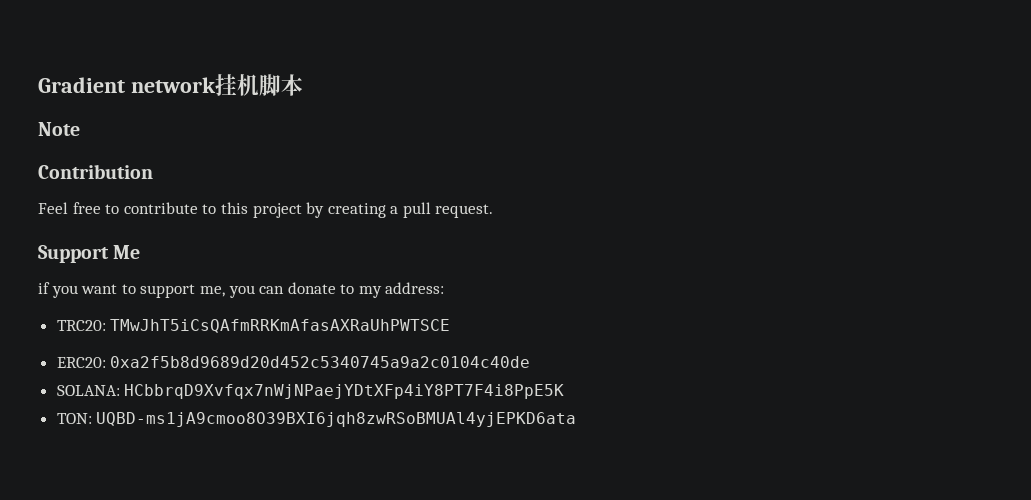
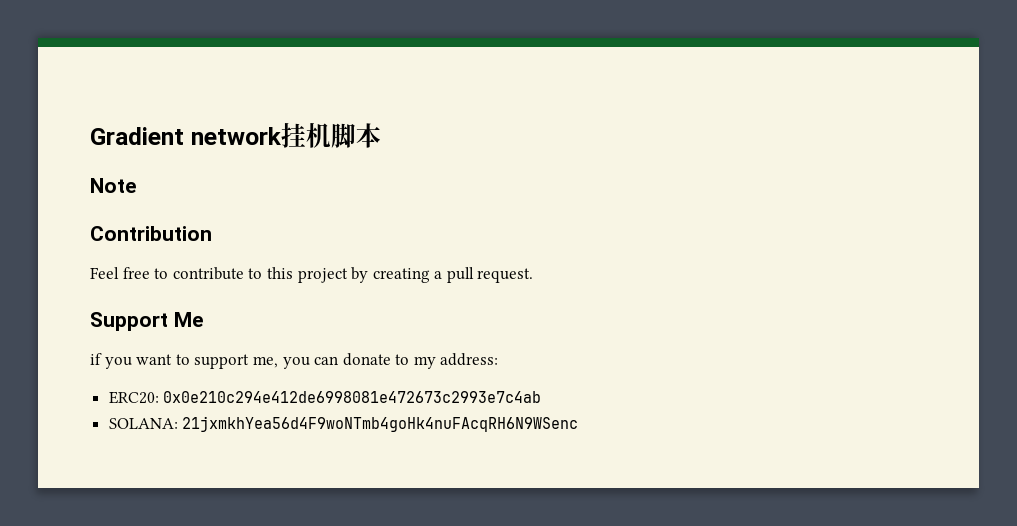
- TRC20: TMwJhT5iCsQAfmRRKmAfasAXRaUhPWTSCE
- ERC20: 0xa2f5b8d9689d20d452c5340745a9a2c0104c40de
+ ERC20: 0x0e210c294e412de6998081e472673c2993e7c4ab
- SOLANA: HCbbrqD9Xvfqx7nWjNPaejYDtXFp4iY8PT7F4i8PpE5K
- TON: UQBD-ms1jA9cmoo8O39BXI6jqh8zwRSoBMUAl4yjEPKD6ata
+ SOLANA: 21jxmkhYea56d4F9woNTmb4goHk4nuFAcqRH6N9WSenc

